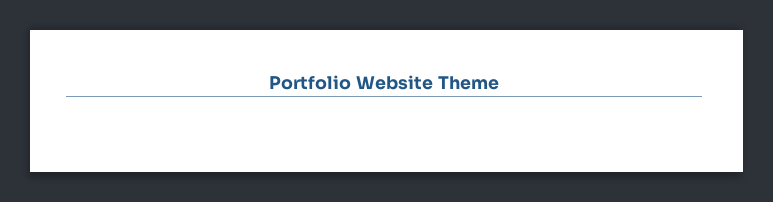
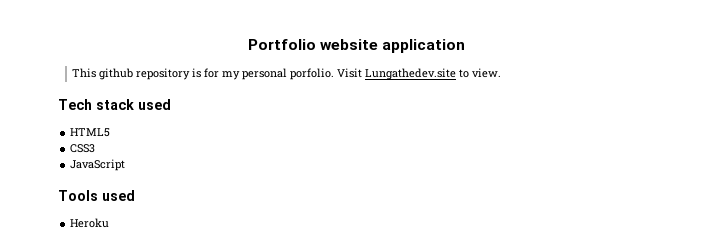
- Portfolio Website Theme
+ Portfolio website application
+ This github repository is for my personal porfolio. Visit Lungathedev.site to view.
+ Tech stack used
+ HTML5
+ CSS3
+ JavaScript
+ Tools used
+ Heroku

